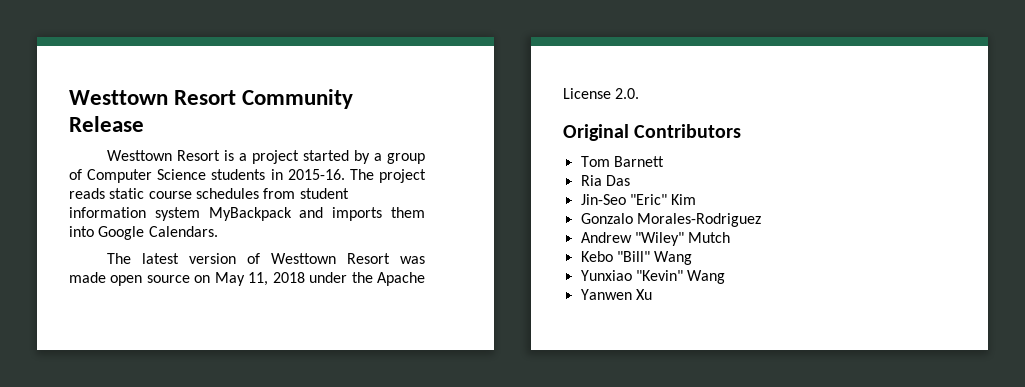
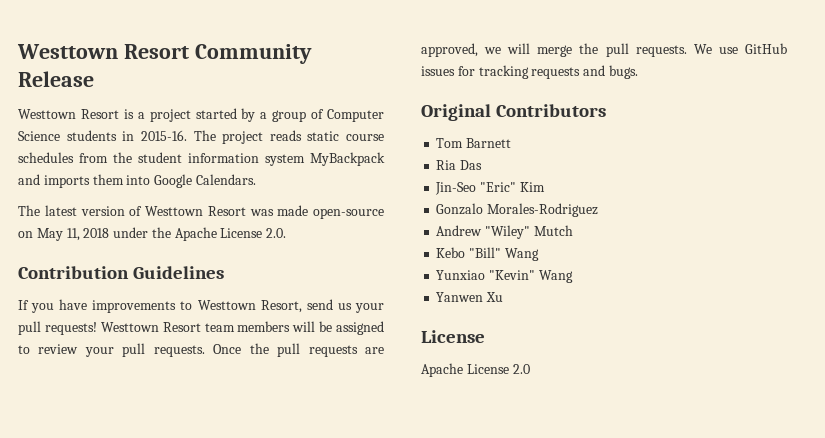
- The project reads static course schedules from student information system MyBackpack and imports them into Google Calendars.
+ The project reads static course schedules from the student information system MyBackpack and imports them into Google Calendars.
- The latest version of Westtown Resort was made open source on May 11, 2018 under the Apache License 2.0.
+ The latest version of Westtown Resort was made open-source on May 11, 2018 under the Apache License 2.0.
+ Contribution Guidelines
+ If you have improvements to Westtown Resort, send us your pull requests! Westtown Resort team members will be assigned to review your pull requests. Once the pull requests are approved, we will merge the pull requests. We use GitHub issues for tracking requests and bugs.
  Yanwen Xu
+ License
+ Apache License 2.0

